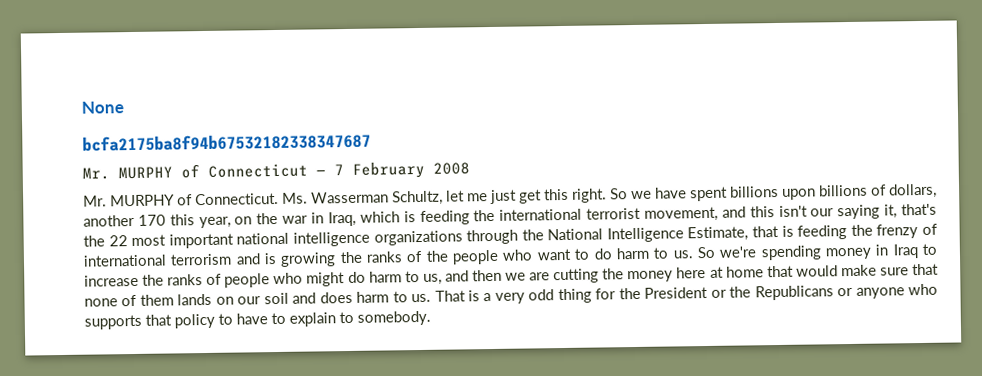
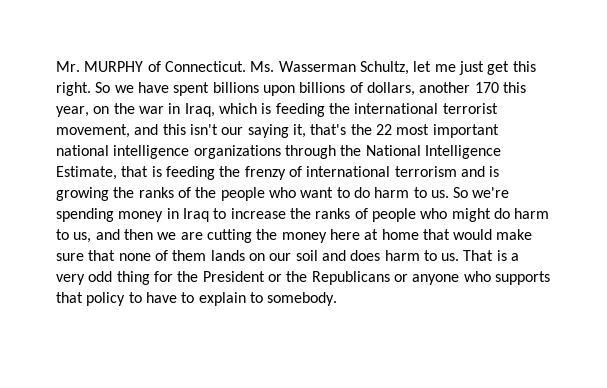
- None
- bcfa2175ba8f94b67532182338347687
- Mr. MURPHY of Connecticut — 7 February 2008

